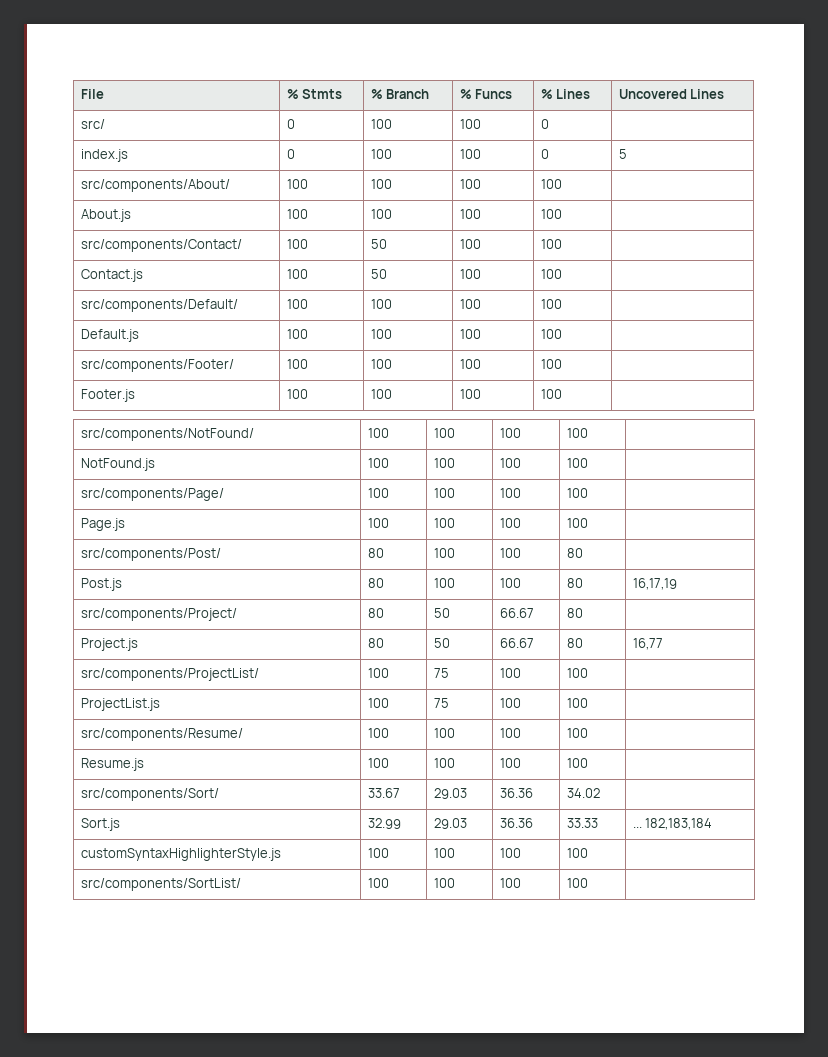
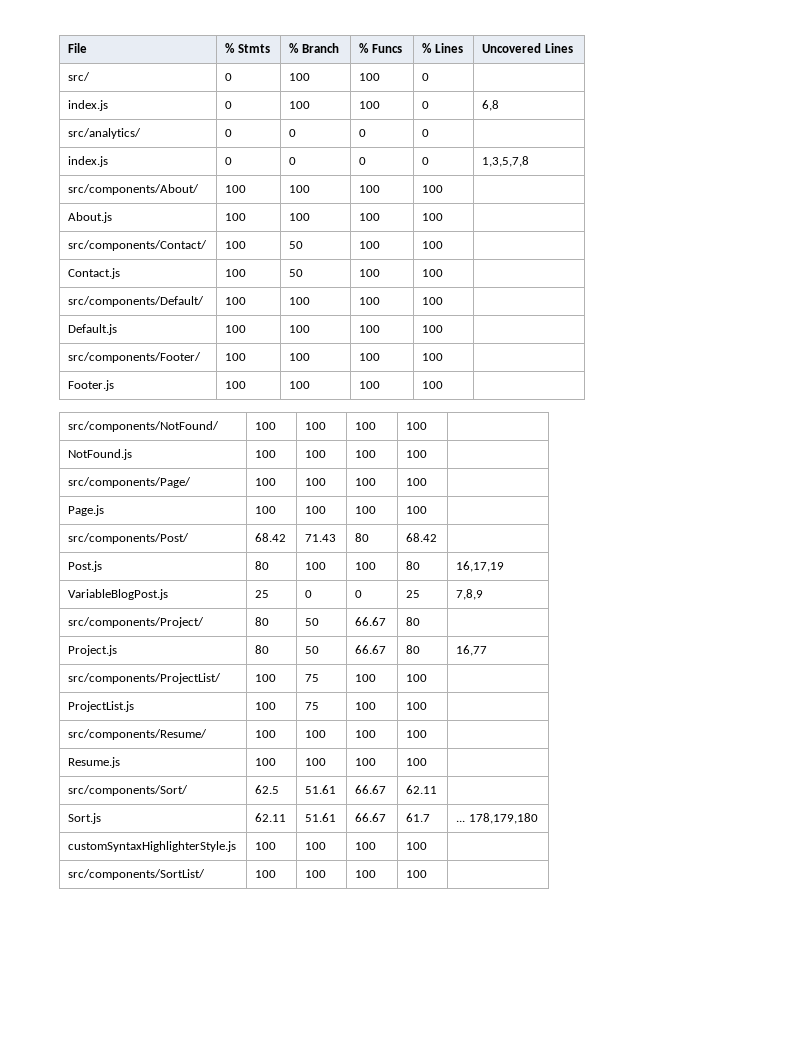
- index.js | 0 | 100 | 100 | 0 | 5
+ index.js | 0 | 100 | 100 | 0 | 6,8
+ src/analytics/ | 0 | 0 | 0 | 0 |
+ index.js | 0 | 0 | 0 | 0 | 1,3,5,7,8
- src/components/Post/ | 80 | 100 | 100 | 80 |
+ src/components/Post/ | 68.42 | 71.43 | 80 | 68.42 |
+ VariableBlogPost.js | 25 | 0 | 0 | 25 | 7,8,9
- src/components/Sort/ | 33.67 | 29.03 | 36.36 | 34.02 |
- Sort.js | 32.99 | 29.03 | 36.36 | 33.33 | ... 182,183,184
+ src/components/Sort/ | 62.5 | 51.61 | 66.67 | 62.11 |
+ Sort.js | 62.11 | 51.61 | 66.67 | 61.7 | ... 178,179,180

